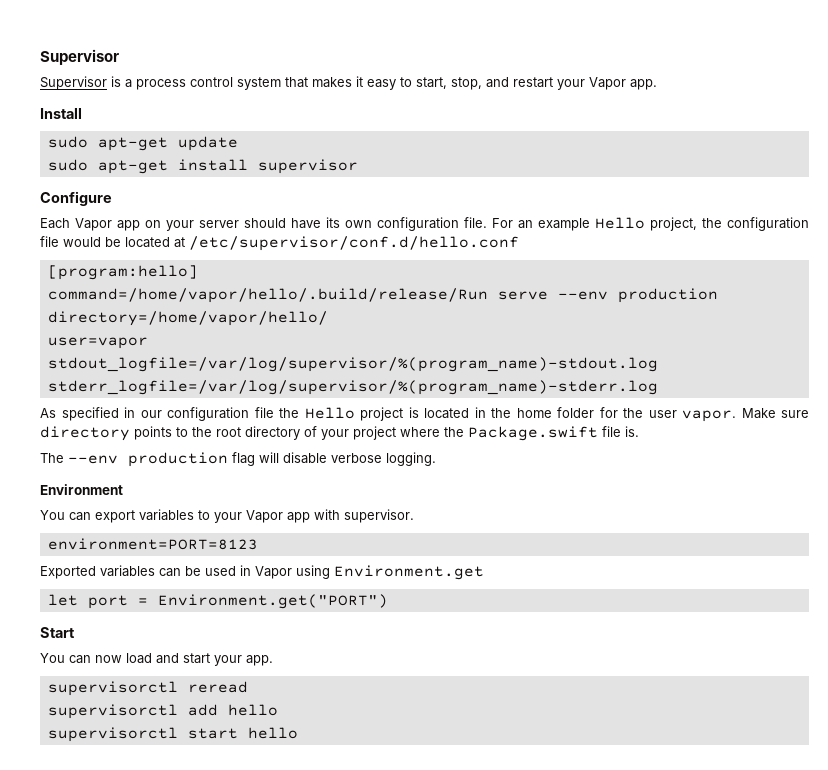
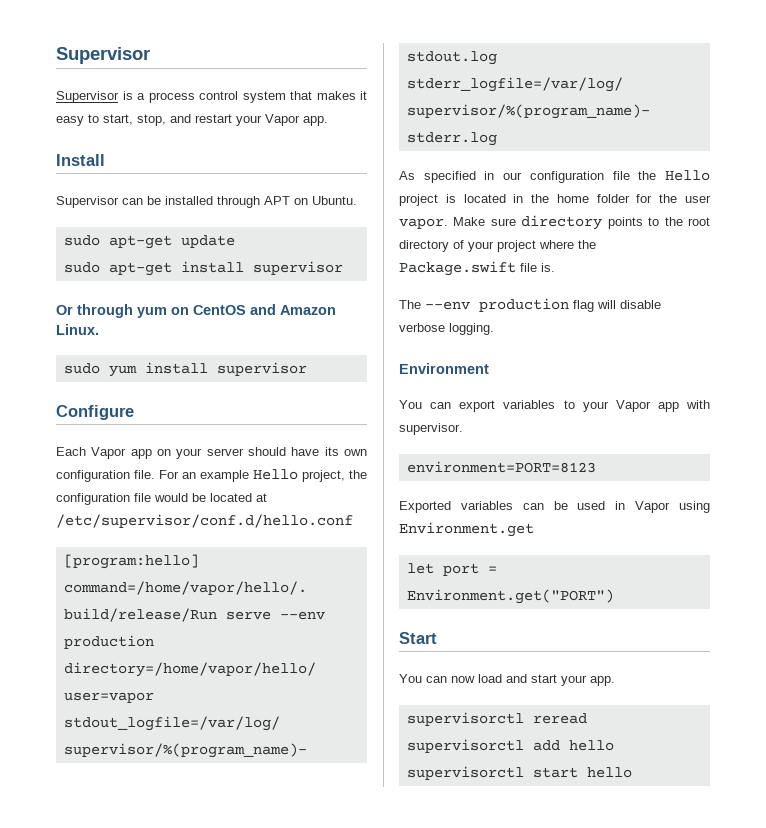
+ Supervisor can be installed through APT on Ubuntu.
+ Or through yum on CentOS and Amazon Linux.
+ sudo yum install supervisor

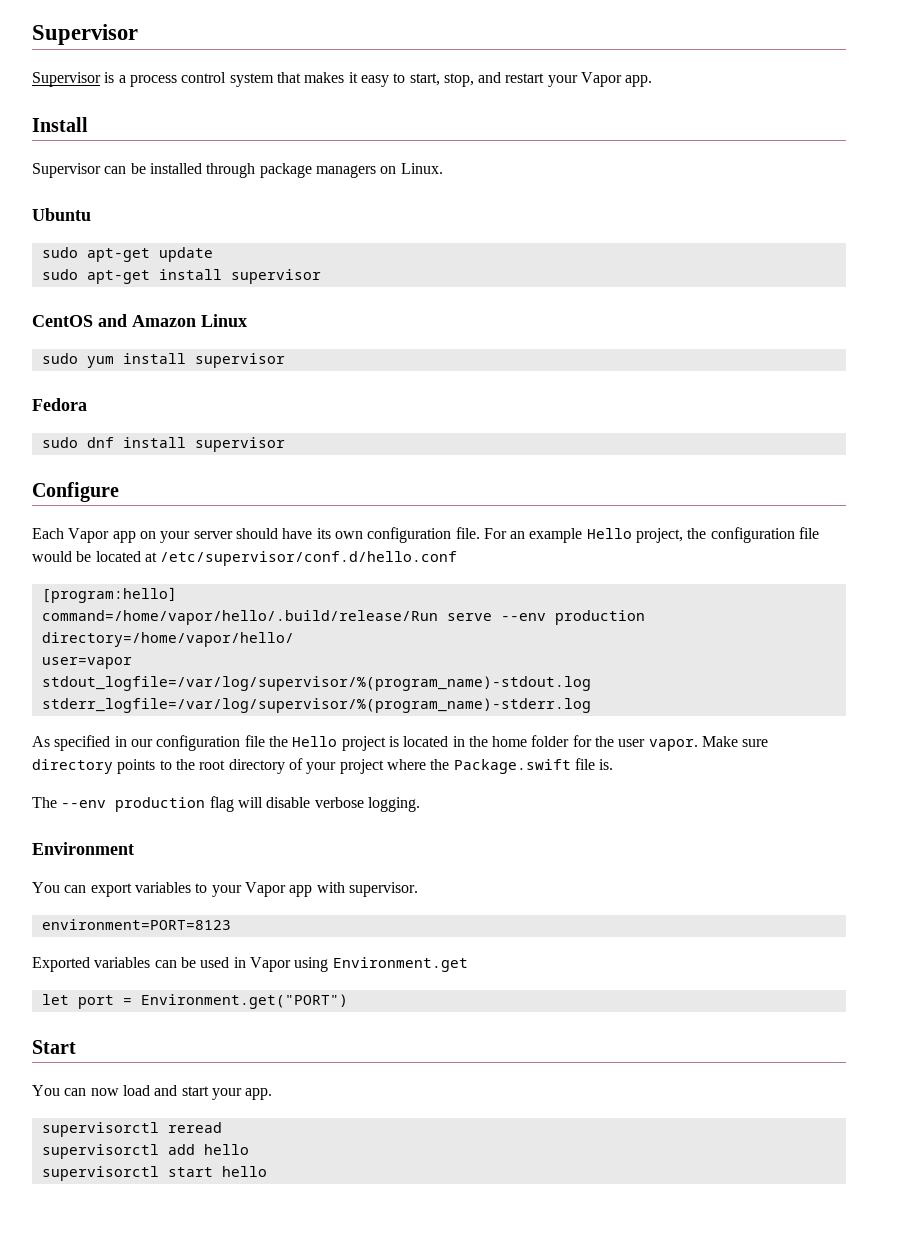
- Supervisor can be installed through APT on Ubuntu.
+ Supervisor can be installed through package managers on Linux.
+ Ubuntu
- Or through yum on CentOS and Amazon Linux.
+ CentOS and Amazon Linux
+ Fedora
+ sudo dnf install supervisor

